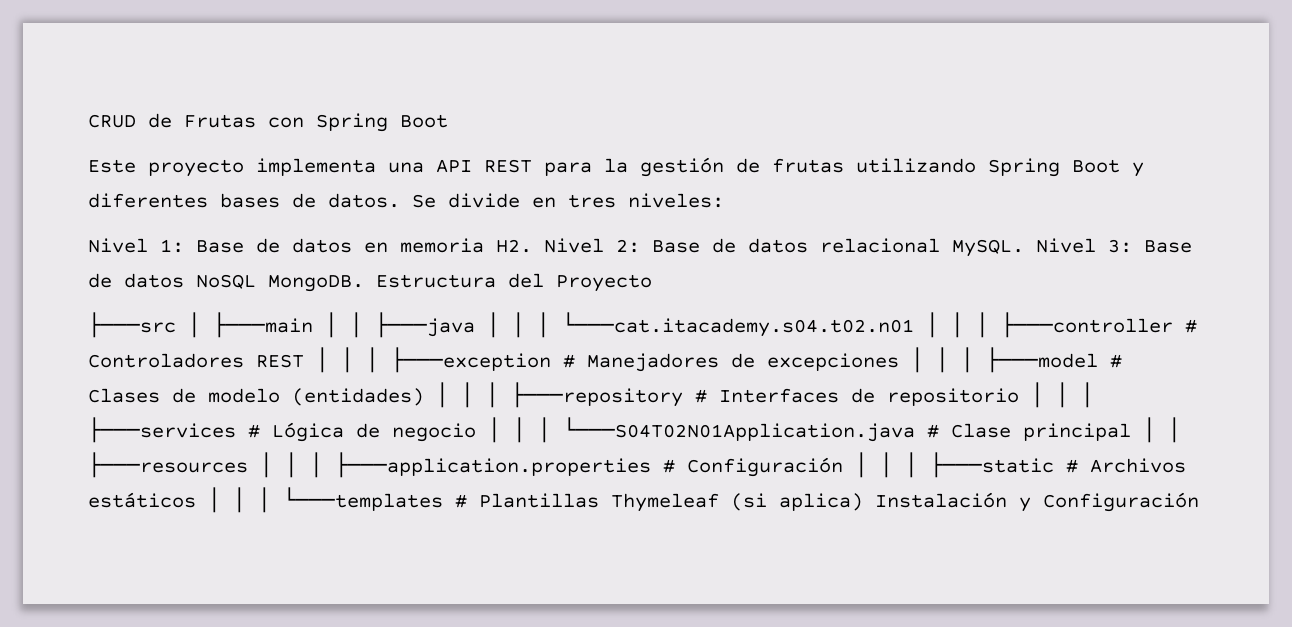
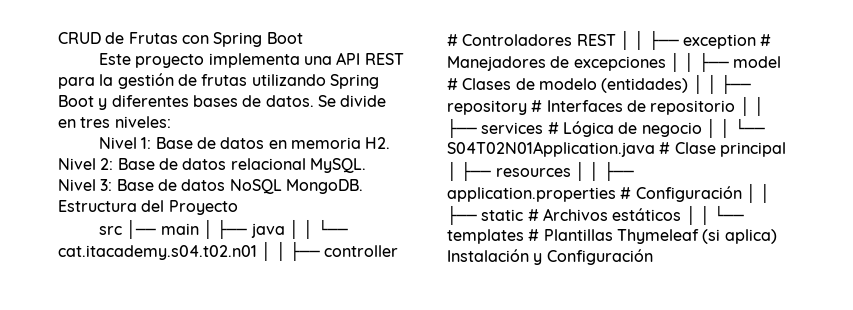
- ├───src │ ├───main │ │ ├───java │ │ │ └───cat.itacademy.s04.t02.n01 │ │ │ ├───controller # Controladores REST │ │ │ ├───exception # Manejadores de excepciones │ │ │ ├───model # Clases de modelo (entidades) │ │ │ ├───repository # Interfaces de repositorio │ │ │ ├───services # Lógica de negocio │ │ │ └───S04T02N01Application.java # Clase principal │ │ ├───resources │ │ │ ├───application.properties # Configuración │ │ │ ├───static # Archivos estáticos │ │ │ └───templates # Plantillas Thymeleaf (si aplica) Instalación y Configuración
+ src │── main │ ├── java │ │ └── cat.itacademy.s04.t02.n01 │ │ ├── controller # Controladores REST │ │ ├── exception # Manejadores de excepciones │ │ ├── model # Clases de modelo (entidades) │ │ ├── repository # Interfaces de repositorio │ │ ├── services # Lógica de negocio │ │ └── S04T02N01Application.java # Clase principal │ ├── resources │ │ ├── application.properties # Configuración │ │ ├── static # Archivos estáticos │ │ └── templates # Plantillas Thymeleaf (si aplica) Instalación y Configuración

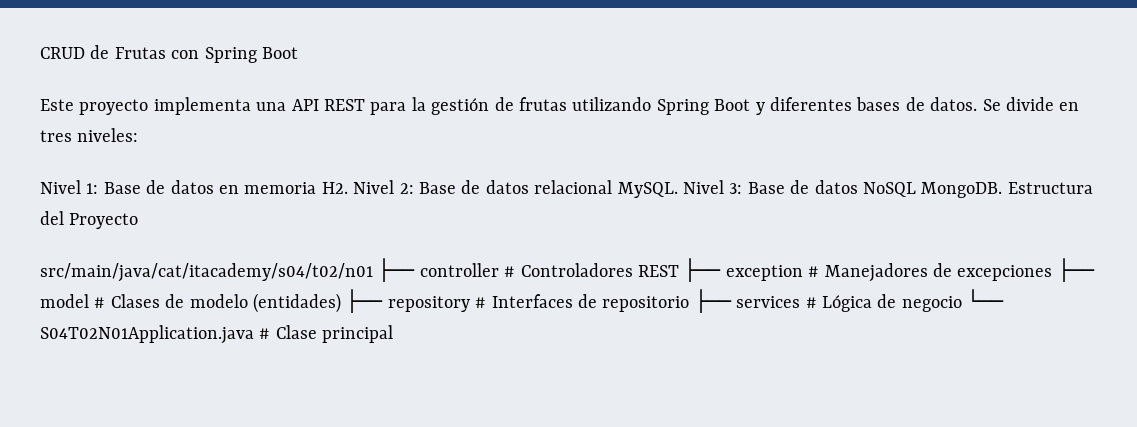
- src │── main │ ├── java │ │ └── cat.itacademy.s04.t02.n01 │ │ ├── controller # Controladores REST │ │ ├── exception # Manejadores de excepciones │ │ ├── model # Clases de modelo (entidades) │ │ ├── repository # Interfaces de repositorio │ │ ├── services # Lógica de negocio │ │ └── S04T02N01Application.java # Clase principal │ ├── resources │ │ ├── application.properties # Configuración │ │ ├── static # Archivos estáticos │ │ └── templates # Plantillas Thymeleaf (si aplica) Instalación y Configuración
+ src/main/java/cat/itacademy/s04/t02/n01 ├── controller # Controladores REST ├── exception # Manejadores de excepciones ├── model # Clases de modelo (entidades) ├── repository # Interfaces de repositorio ├── services # Lógica de negocio └── S04T02N01Application.java # Clase principal

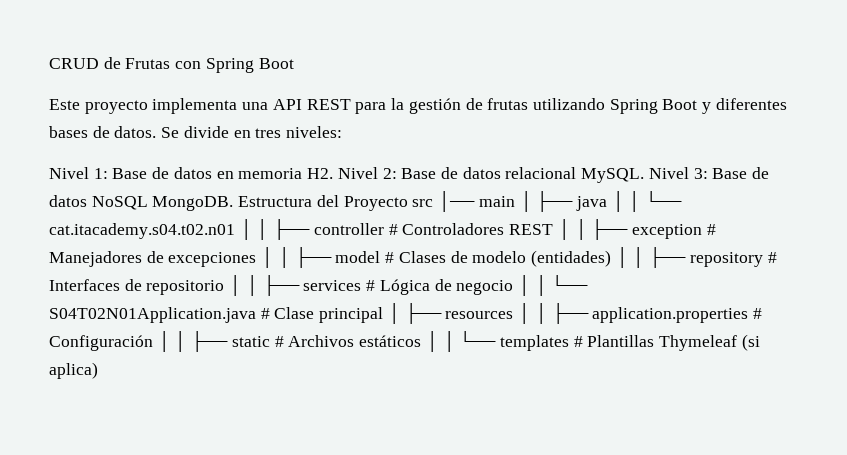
- Estructura del Proyecto
- src/main/java/cat/itacademy/s04/t02/n01 ├── controller # Controladores REST ├── exception # Manejadores de excepciones ├── model # Clases de modelo (entidades) ├── repository # Interfaces de repositorio ├── services # Lógica de negocio └── S04T02N01Application.java # Clase principal
+ Estructura del Proyecto src │── main │ ├── java │ │ └── cat.itacademy.s04.t02.n01 │ │ ├── controller # Controladores REST │ │ ├── exception # Manejadores de excepciones │ │ ├── model # Clases de modelo (entidades) │ │ ├── repository # Interfaces de repositorio │ │ ├── services # Lógica de negocio │ │ └── S04T02N01Application.java # Clase principal │ ├── resources │ │ ├── application.properties # Configuración │ │ ├── static # Archivos estáticos │ │ └── templates # Plantillas Thymeleaf (si aplica)

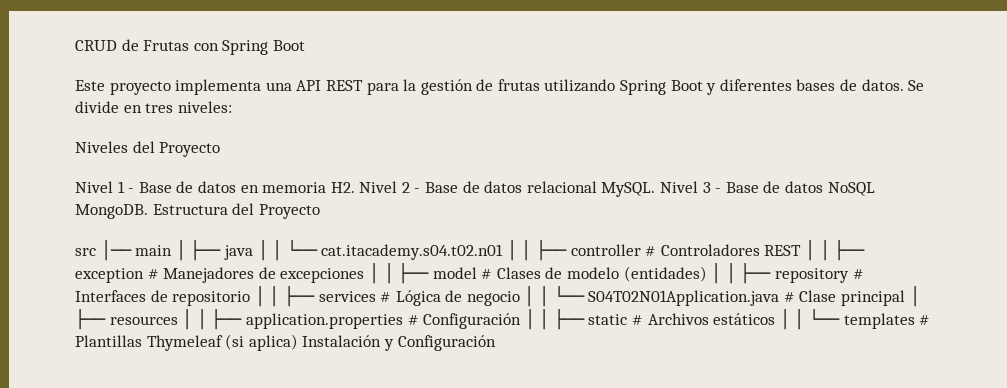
- Nivel 1: Base de datos en memoria H2. Nivel 2: Base de datos relacional MySQL.
+ Niveles del Proyecto
+ Nivel 1 - Base de datos en memoria H2. Nivel 2 - Base de datos relacional MySQL.
- Nivel 3: Base de datos NoSQL MongoDB.
+ Nivel 3 - Base de datos NoSQL MongoDB.
- Estructura del Proyecto src │── main │ ├── java │ │ └── cat.itacademy.s04.t02.n01 │ │ ├── controller # Controladores REST │ │ ├── exception # Manejadores de excepciones │ │ ├── model # Clases de modelo (entidades) │ │ ├── repository # Interfaces de repositorio │ │ ├── services # Lógica de negocio │ │ └── S04T02N01Application.java # Clase principal │ ├── resources │ │ ├── application.properties # Configuración │ │ ├── static # Archivos estáticos │ │ └── templates # Plantillas Thymeleaf (si aplica)
+ Estructura del Proyecto
+ src │── main │ ├── java │ │ └── cat.itacademy.s04.t02.n01 │ │ ├── controller # Controladores REST │ │ ├── exception # Manejadores de excepciones │ │ ├── model # Clases de modelo (entidades) │ │ ├── repository # Interfaces de repositorio │ │ ├── services # Lógica de negocio │ │ └── S04T02N01Application.java # Clase principal │ ├── resources │ │ ├── application.properties # Configuración │ │ ├── static # Archivos estáticos │ │ └── templates # Plantillas Thymeleaf (si aplica) Instalación y Configuración

